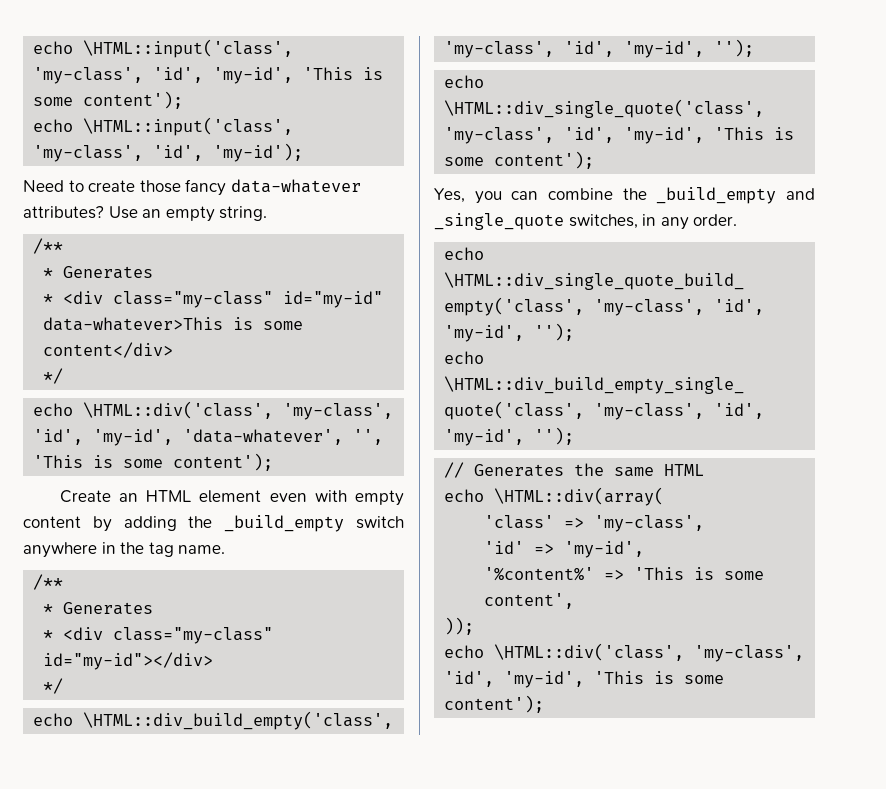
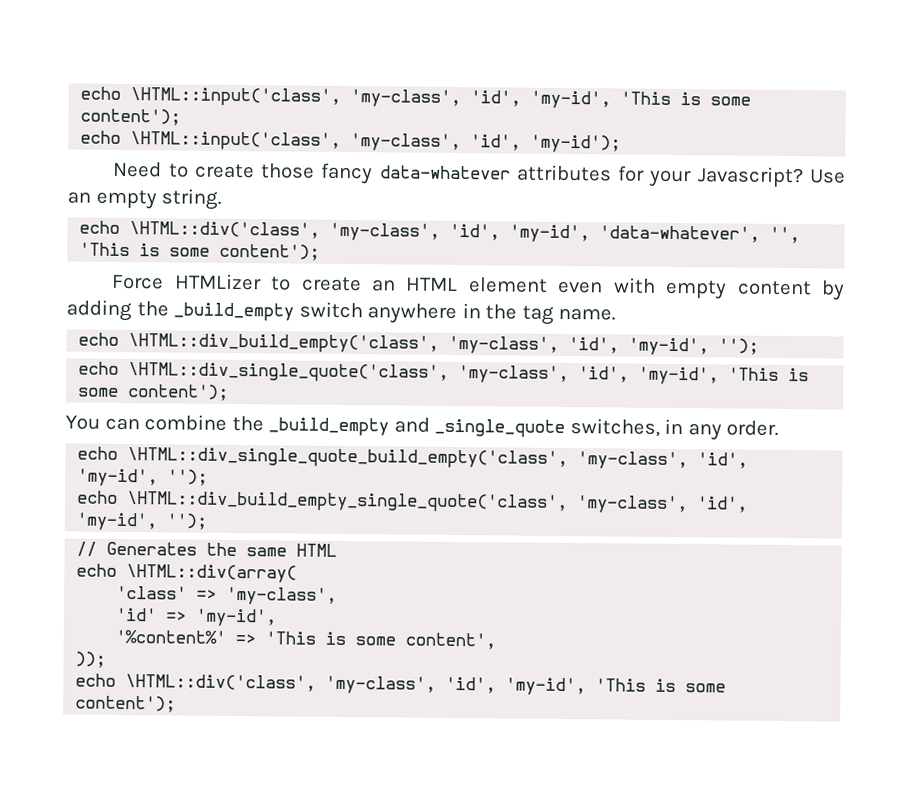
- Need to create those fancy data-whatever attributes?
+ Need to create those fancy data-whatever attributes for your Javascript?
  Use an empty string.
- /**
- * Generates
- * <div class="my-class" id="my-id" data-whatever>This is some content</div>
- */
- Create an HTML element even with empty content by adding the _build_empty switch anywhere in the tag name.
- /**
- * Generates
- * <div class="my-class" id="my-id"></div>
- */
+ Force HTMLizer to create an HTML element even with empty content by adding the _build_empty switch anywhere in the tag name.
- Yes, you can combine the _build_empty and _single_quote switches, in any order.
+ You can combine the _build_empty and _single_quote switches, in any order.

